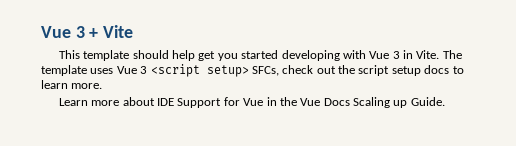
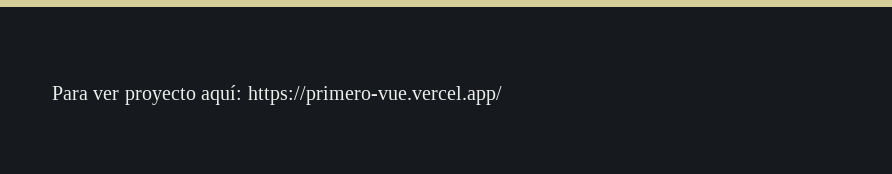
- Vue 3 + Vite
- This template should help get you started developing with Vue 3 in Vite. The template uses Vue 3 <script setup> SFCs, check out the script setup docs to learn more.
- Learn more about IDE Support for Vue in the Vue Docs Scaling up Guide.
+ Para ver proyecto aquí: https://primero-vue.vercel.app/

